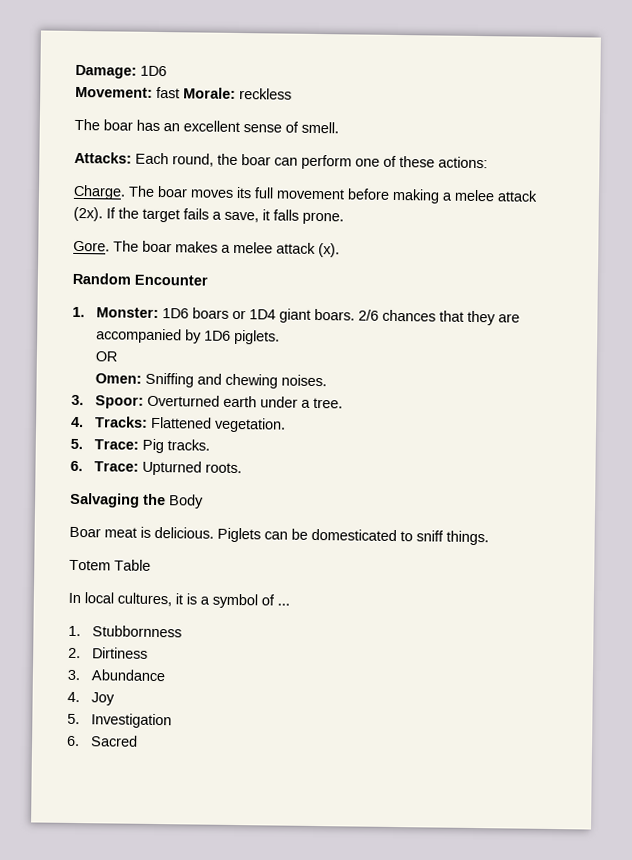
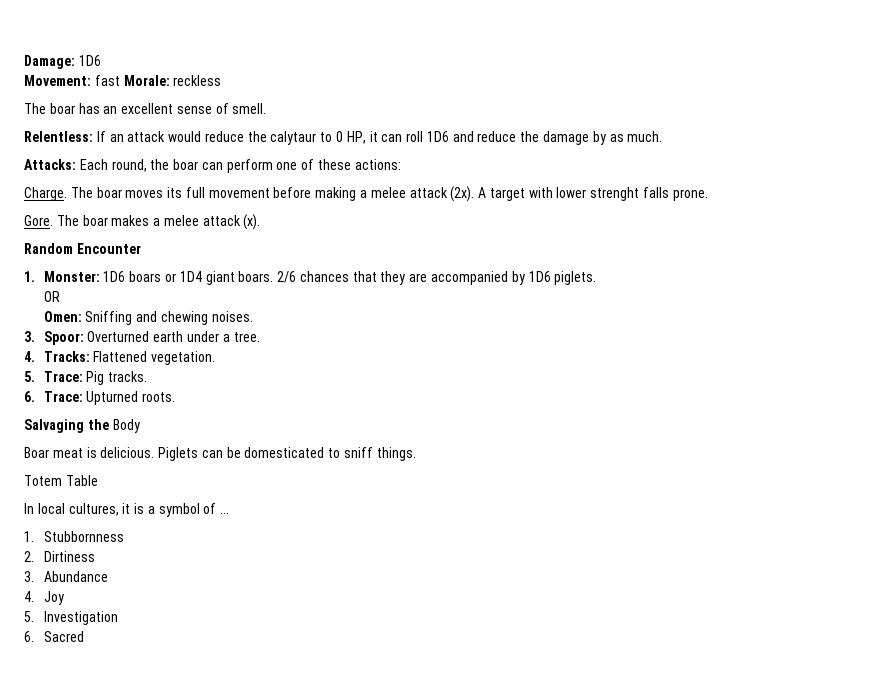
+ Relentless: If an attack would reduce the calytaur to 0 HP, it can roll 1D6 and reduce the damage by as much.
- If the target fails a save, it falls prone.
+ A target with lower strenght falls prone.

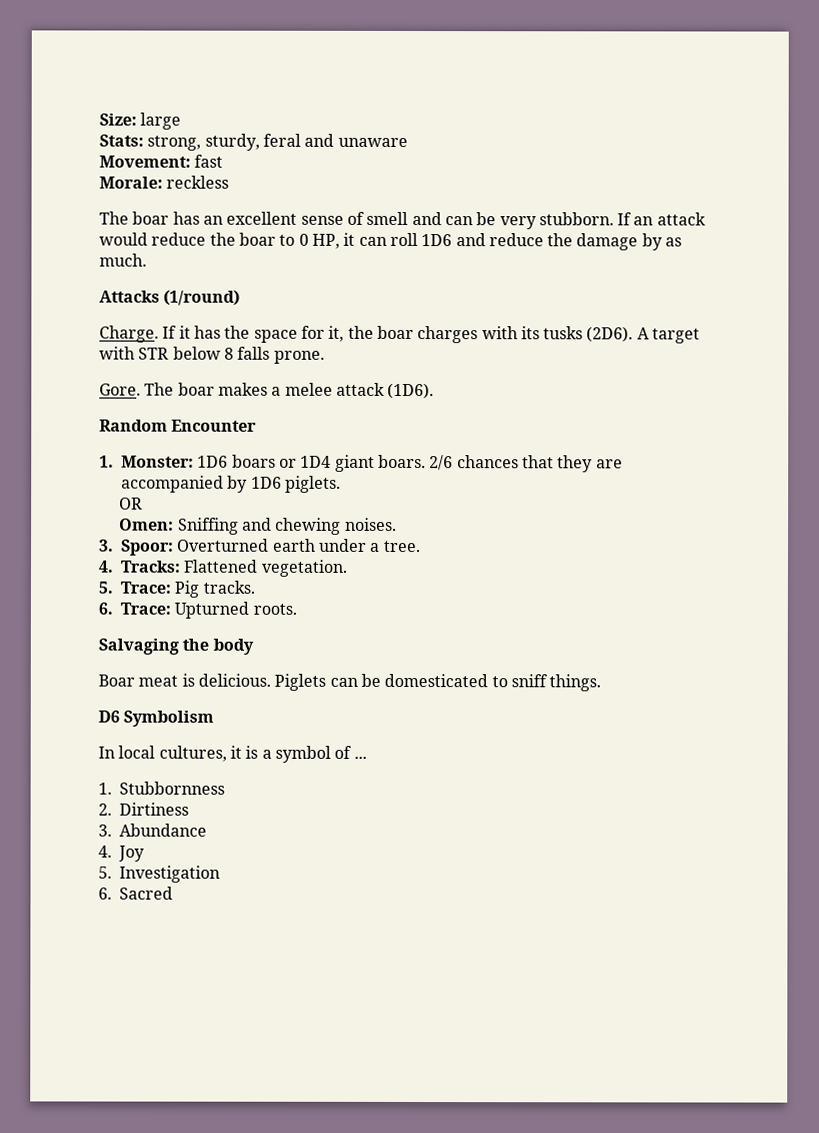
- Damage: 1D6
+ Size: large
+ Stats: strong, sturdy, feral and unaware
- Movement: fast Morale: reckless
+ Movement: fast
+ Morale: reckless
- The boar has an excellent sense of smell.
- Relentless: If an attack would reduce the calytaur to 0 HP, it can roll 1D6 and reduce the damage by as much.
+ The boar has an excellent sense of smell and can be very stubborn. If an attack would reduce the boar to 0 HP, it can roll 1D6 and reduce the damage by as much.
- Attacks: Each round, the boar can perform one of these actions:
- Charge. The boar moves its full movement before making a melee attack (2x). A target with lower strenght falls prone.
+ Attacks (1/round)
+ Charge. If it has the space for it, the boar charges with its tusks (2D6). A target with STR below 8 falls prone.
- The boar makes a melee attack (x).
+ The boar makes a melee attack (1D6).
- Salvaging the Body
+ Salvaging the body
- Totem Table
+ D6 Symbolism

